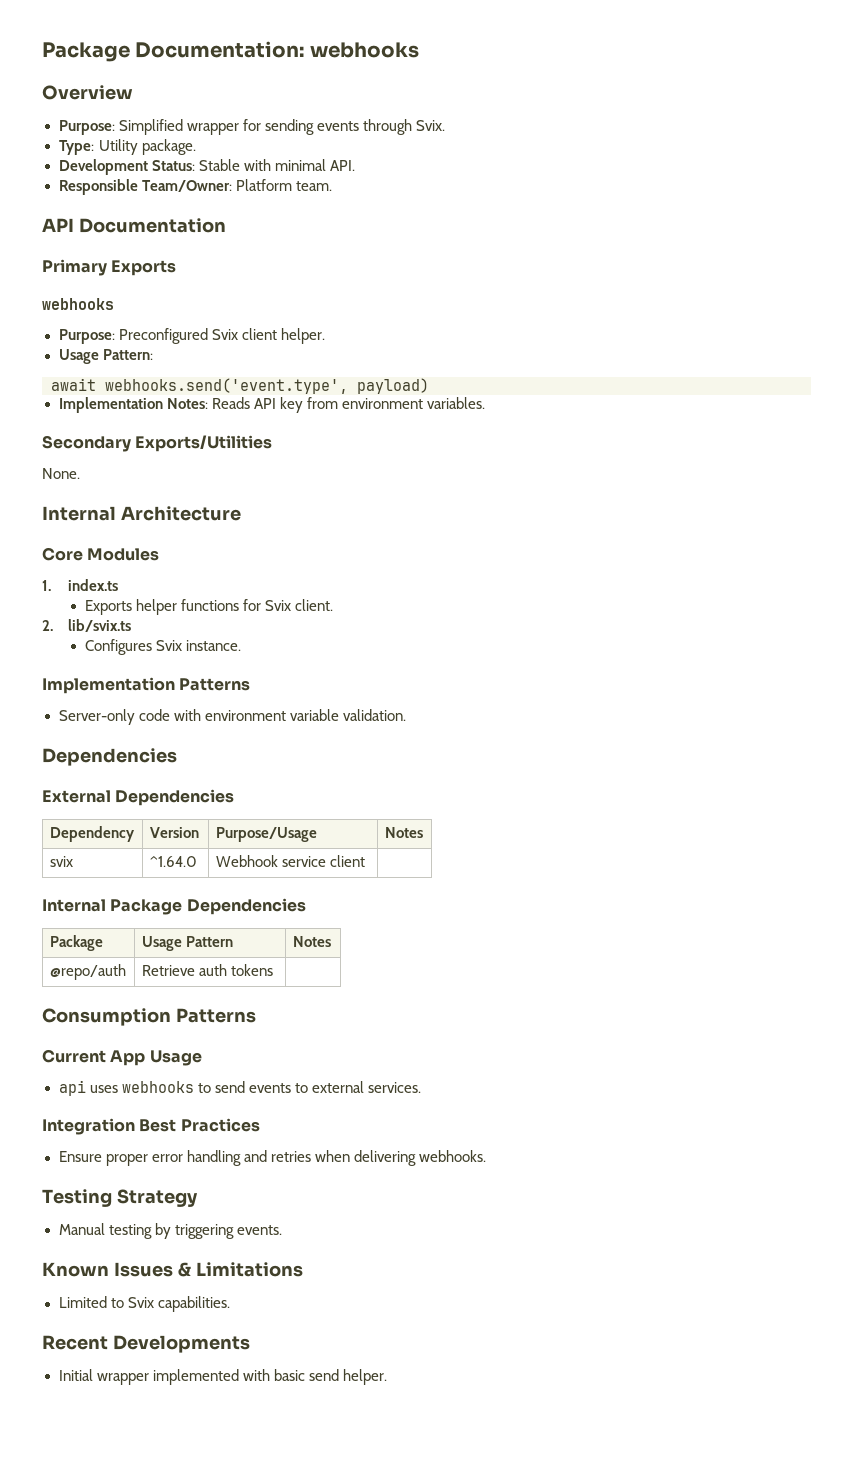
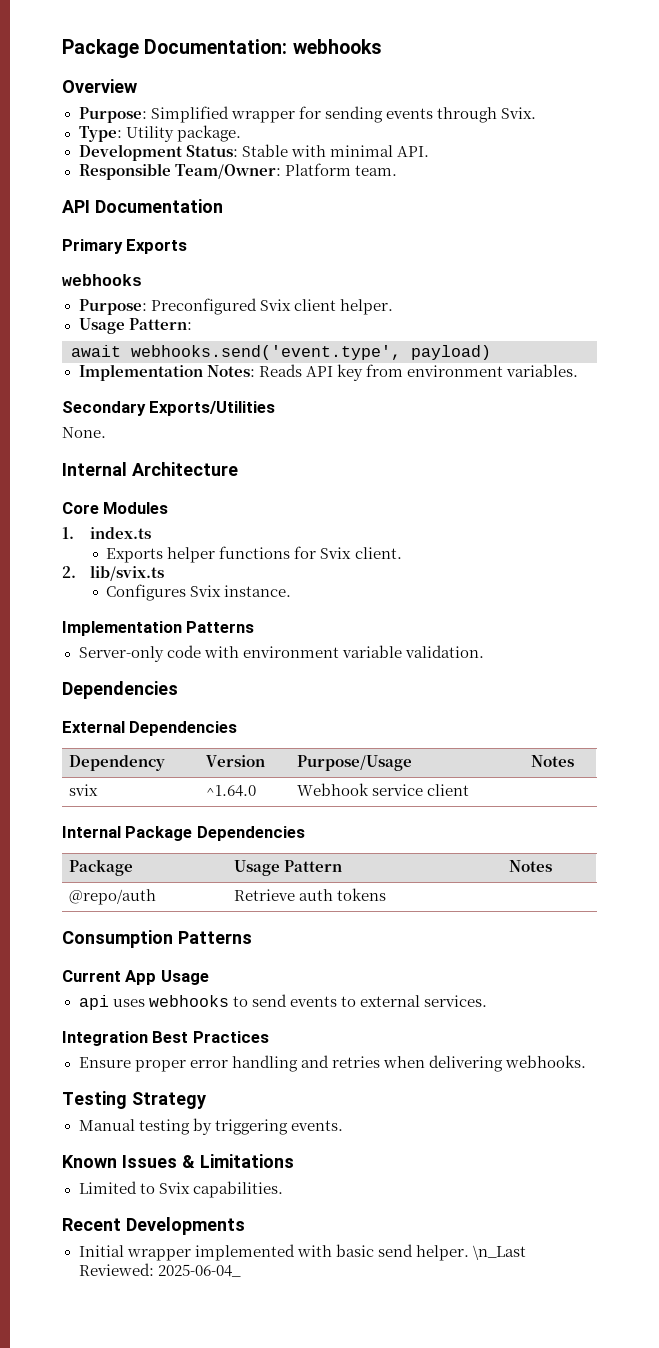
+ \n_Last Reviewed: 2025-06-04_

